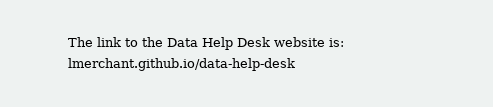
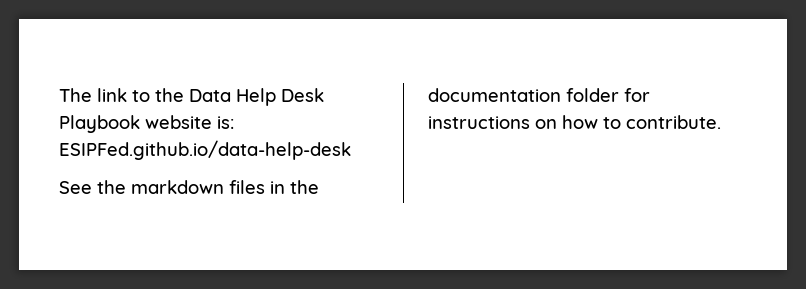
- The link to the Data Help Desk website is: lmerchant.github.io/data-help-desk
+ The link to the Data Help Desk Playbook website is: ESIPFed.github.io/data-help-desk
+ See the markdown files in the documentation folder for instructions on how to contribute.

